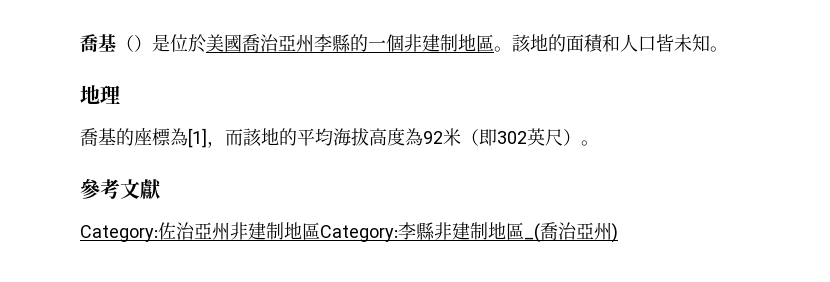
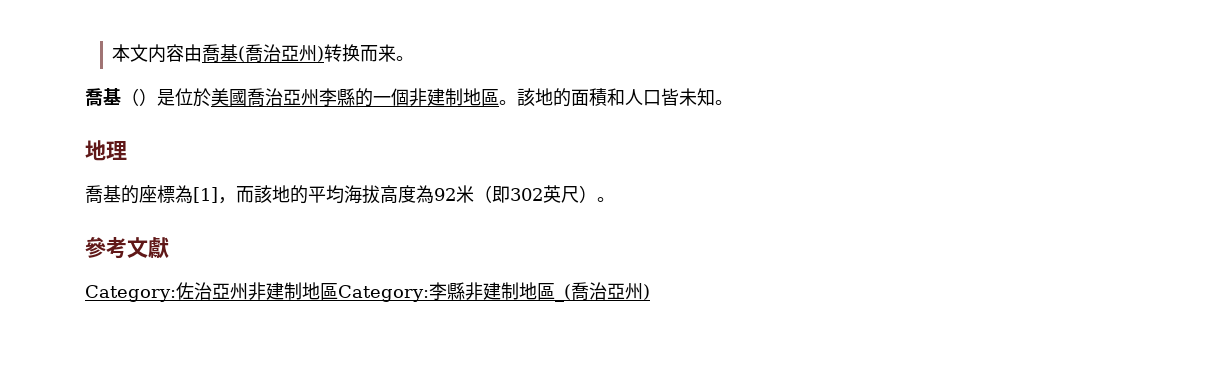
+ 本文内容由喬基(喬治亞州)转换而来。

